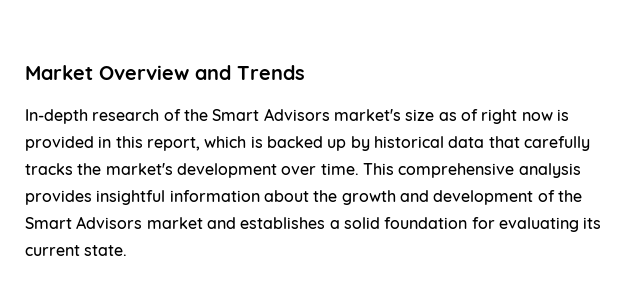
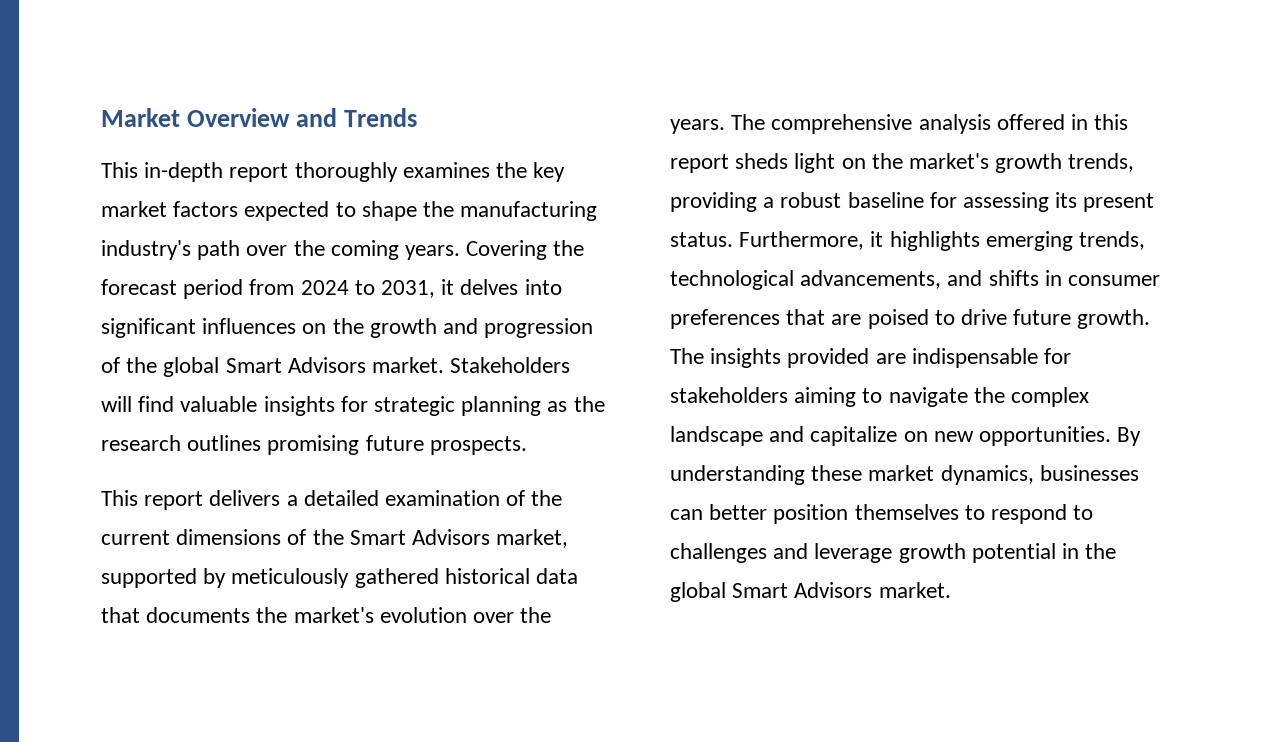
- In-depth research of the Smart Advisors market's size as of right now is provided in this report, which is backed up by historical data that carefully tracks the market's development over time. This comprehensive analysis provides insightful information about the growth and development of the Smart Advisors market and establishes a solid foundation for evaluating its current state.
+ This in-depth report thoroughly examines the key market factors expected to shape the manufacturing industry's path over the coming years. Covering the forecast period from 2024 to 2031, it delves into significant influences on the growth and progression of the global Smart Advisors market. Stakeholders will find valuable insights for strategic planning as the research outlines promising future prospects.
+ This report delivers a detailed examination of the current dimensions of the Smart Advisors market, supported by meticulously gathered historical data that documents the market's evolution over the years. The comprehensive analysis offered in this report sheds light on the market's growth trends, providing a robust baseline for assessing its present status. Furthermore, it highlights emerging trends, technological advancements, and shifts in consumer preferences that are poised to drive future growth. The insights provided are indispensable for stakeholders aiming to navigate the complex landscape and capitalize on new opportunities. By understanding these market dynamics, businesses can better position themselves to respond to challenges and leverage growth potential in the global Smart Advisors market.

